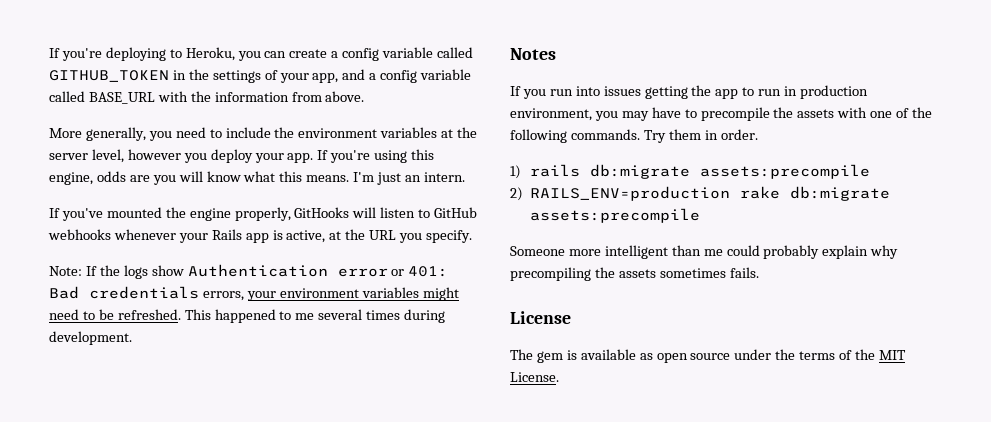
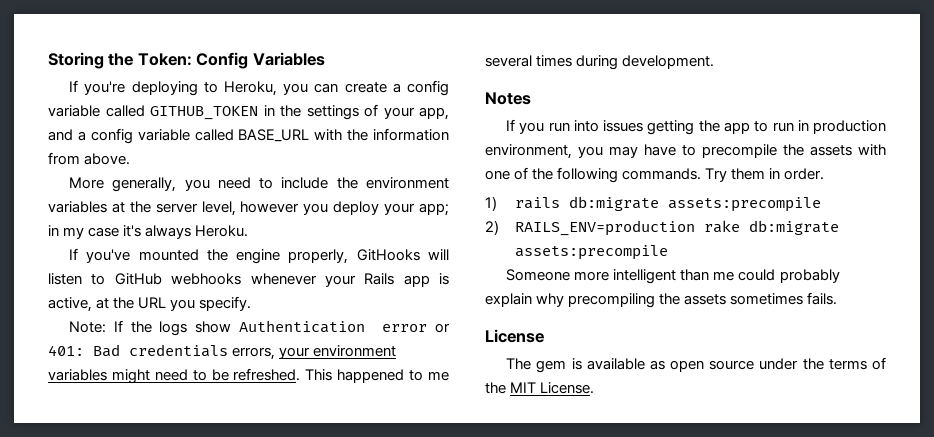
+ Storing the Token: Config Variables
- More generally, you need to include the environment variables at the server level, however you deploy your app. If you're using this engine, odds are you will know what this means. I'm just an intern.
+ More generally, you need to include the environment variables at the server level, however you deploy your app; in my case it's always Heroku.

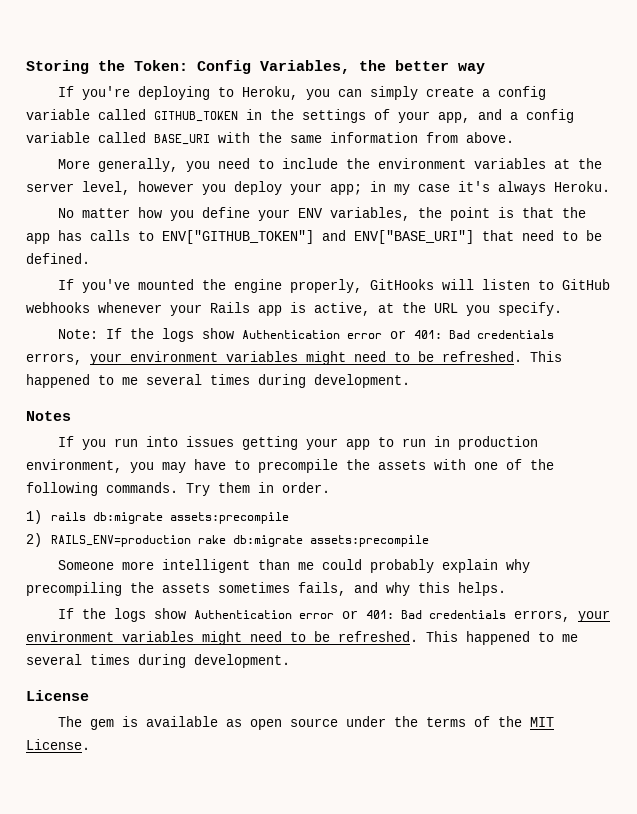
- Storing the Token: Config Variables
+ Storing the Token: Config Variables, the better way
- If you're deploying to Heroku, you can create a config variable called GITHUB_TOKEN in the settings of your app, and a config variable called BASE_URL with the information from above.
+ If you're deploying to Heroku, you can simply create a config variable called GITHUB_TOKEN in the settings of your app, and a config variable called BASE_URI with the same information from above.
+ No matter how you define your ENV variables, the point is that the app has calls to ENV["GITHUB_TOKEN"] and ENV["BASE_URI"] that need to be defined.
- If you run into issues getting the app to run in production environment, you may have to precompile the assets with one of the following commands.
+ If you run into issues getting your app to run in production environment, you may have to precompile the assets with one of the following commands.
- Someone more intelligent than me could probably explain why precompiling the assets sometimes fails.
+ Someone more intelligent than me could probably explain why precompiling the assets sometimes fails, and why this helps.
+ If the logs show Authentication error or 401: Bad credentials errors, your environment variables might need to be refreshed. This happened to me several times during development.

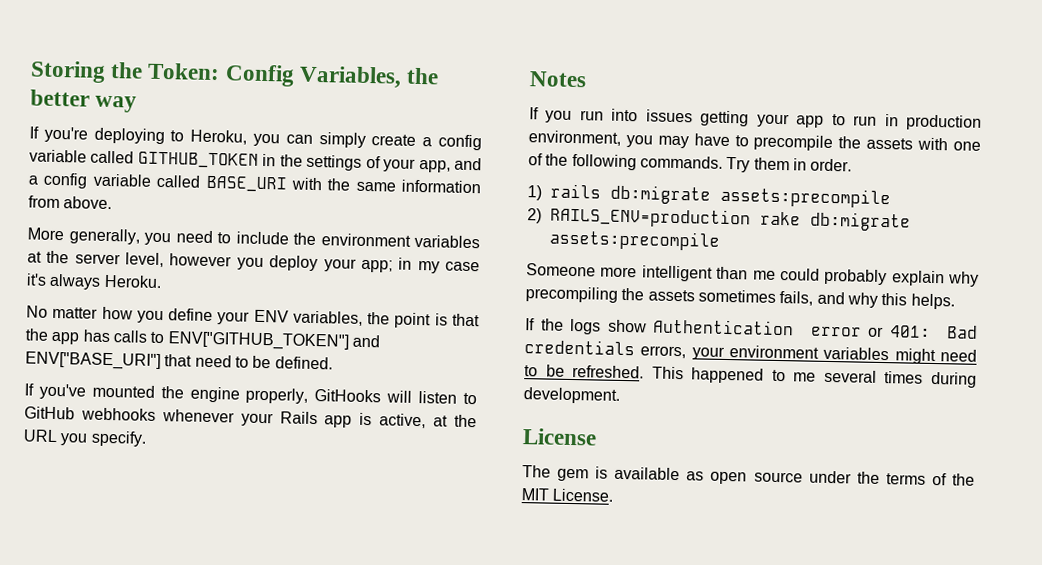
- Note: If the logs show Authentication error or 401: Bad credentials errors, your environment variables might need to be refreshed. This happened to me several times during development.

